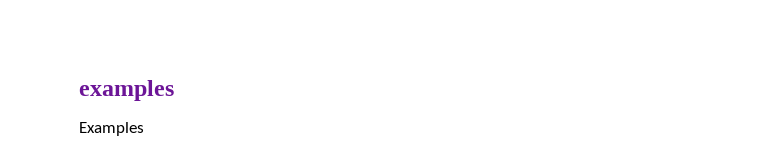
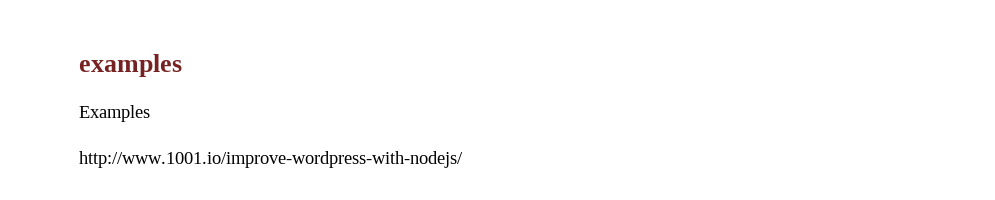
+ http://www.1001.io/improve-wordpress-with-nodejs/

